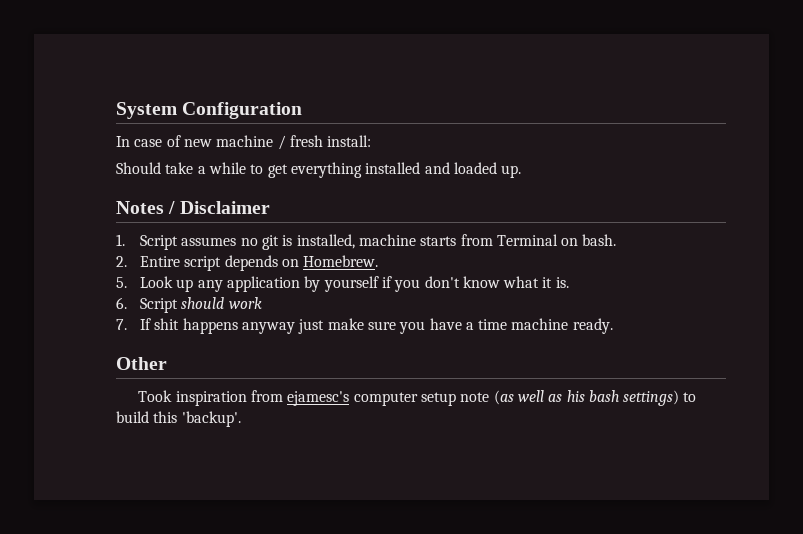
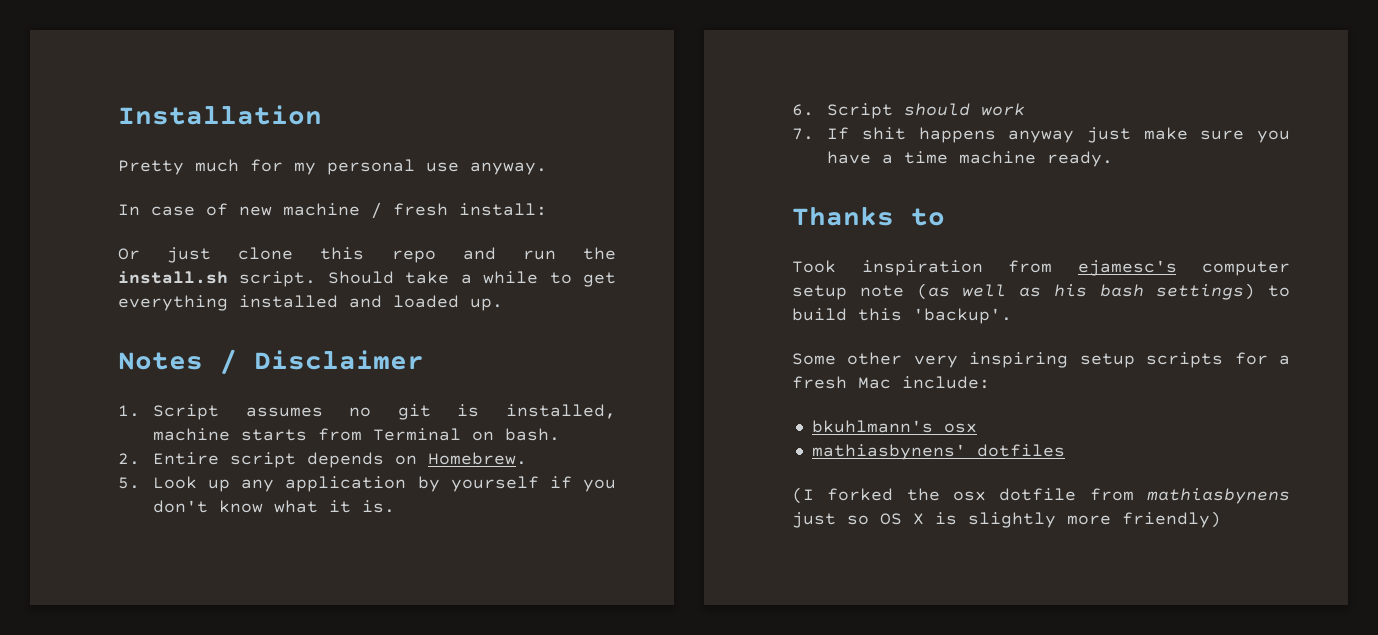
- System Configuration
+ Installation
+ Pretty much for my personal use anyway.
+ Or just clone this repo and run the install.sh script.
- Other
+ Thanks to
+ Some other very inspiring setup scripts for a fresh Mac include:
+ bkuhlmann's osx
+ mathiasbynens' dotfiles
+ (I forked the osx dotfile from mathiasbynens just so OS X is slightly more friendly)

